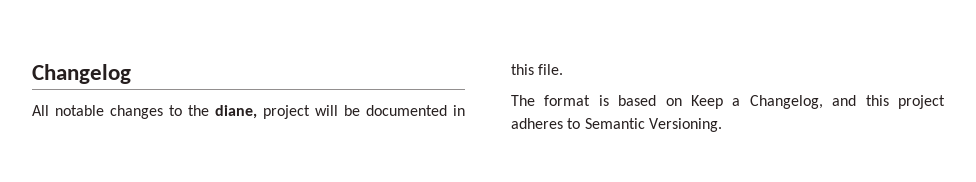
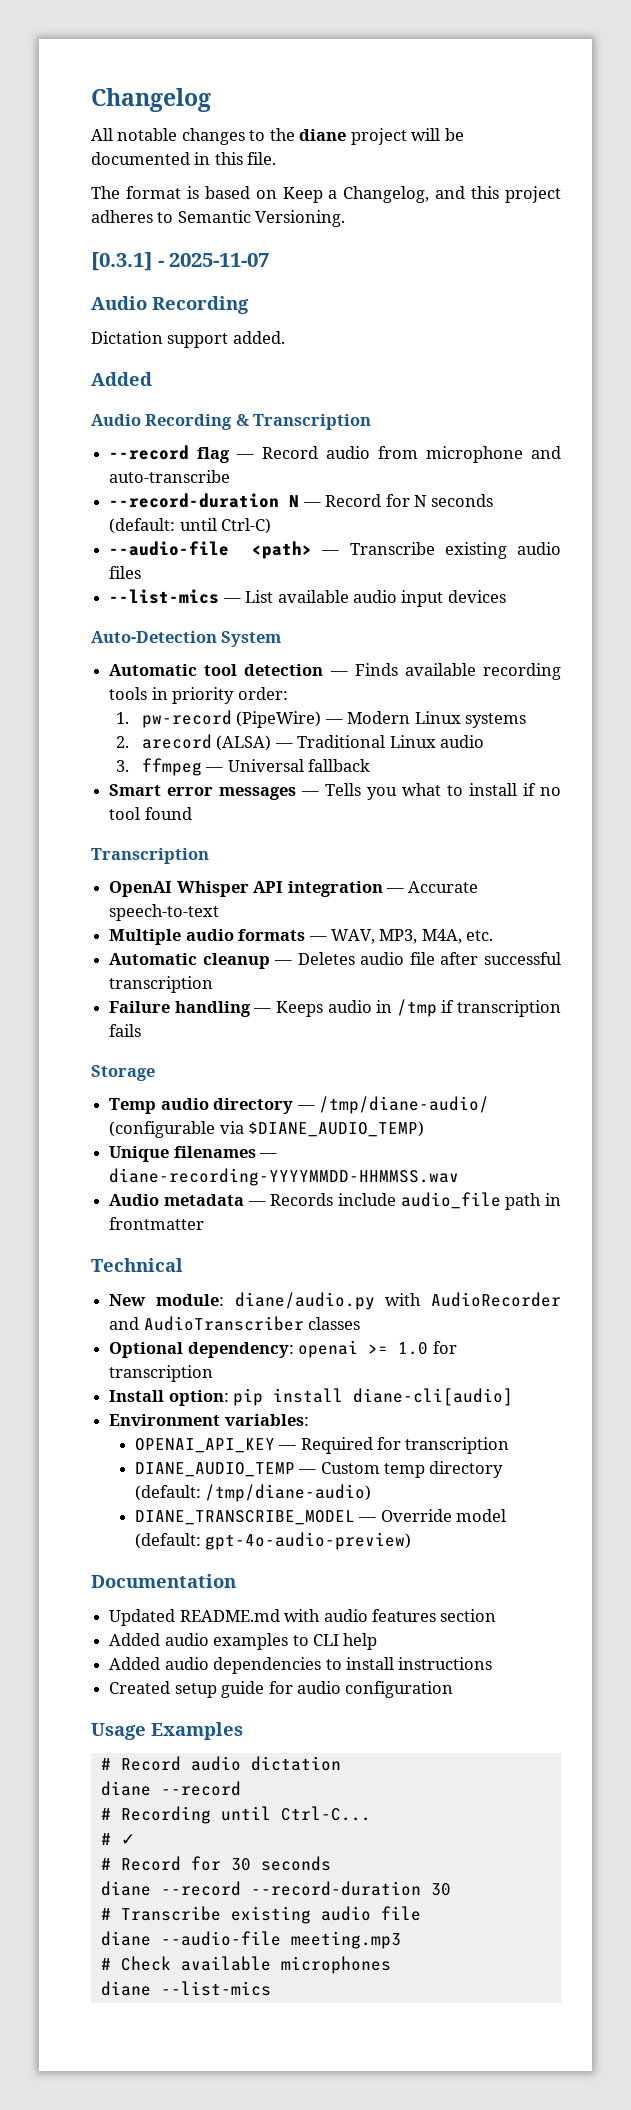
- All notable changes to the diane, project will be documented in this file.
+ All notable changes to the diane project will be documented in this file.
+ [0.3.1] - 2025-11-07
+ Audio Recording
+ Dictation support added.
+ Added
+ Audio Recording & Transcription
+ --record flag — Record audio from microphone and auto-transcribe
+ --record-duration N — Record for N seconds (default: until Ctrl-C)
+ --audio-file <path> — Transcribe existing audio files
+ --list-mics — List available audio input devices
+ Auto-Detection System
+ Automatic tool detection — Finds available recording tools in priority order:
+ 1. pw-record (PipeWire) — Modern Linux systems
+ 2. arecord (ALSA) — Traditional Linux audio
+ 3. ffmpeg — Universal fallback
+ Smart error messages — Tells you what to install if no tool found
+ Transcription
+ OpenAI Whisper API integration — Accurate speech-to-text
+ Multiple audio formats — WAV, MP3, M4A, etc.
+ Automatic cleanup — Deletes audio file after successful transcription
+ Failure handling — Keeps audio in /tmp if transcription fails
+ Storage
+ Temp audio directory — /tmp/diane-audio/ (configurable via $DIANE_AUDIO_TEMP)
+ Unique filenames — diane-recording-YYYYMMDD-HHMMSS.wav
+ Audio metadata — Records include audio_file path in frontmatter
+ Technical
+ New module: diane/audio.py with AudioRecorder and AudioTranscriber classes
+ Optional dependency: openai >= 1.0 for transcription
+ Install option: pip install diane-cli[audio]
+ Environment variables:
+ OPENAI_API_KEY — Required for transcription
+ DIANE_AUDIO_TEMP — Custom temp directory (default: /tmp/diane-audio)
+ DIANE_TRANSCRIBE_MODEL — Override model (default: gpt-4o-audio-preview)
+ Documentation
+ Updated README.md with audio features section
+ Added audio examples to CLI help
+ Added audio dependencies to install instructions
+ Created setup guide for audio configuration
+ Usage Examples
+ # Record audio dictation
+ diane --record
+ # Recording until Ctrl-C...
+ # ✓
+ # Record for 30 seconds
+ diane --record --record-duration 30
+ # Transcribe existing audio file
+ diane --audio-file meeting.mp3
+ # Check available microphones
+ diane --list-mics

